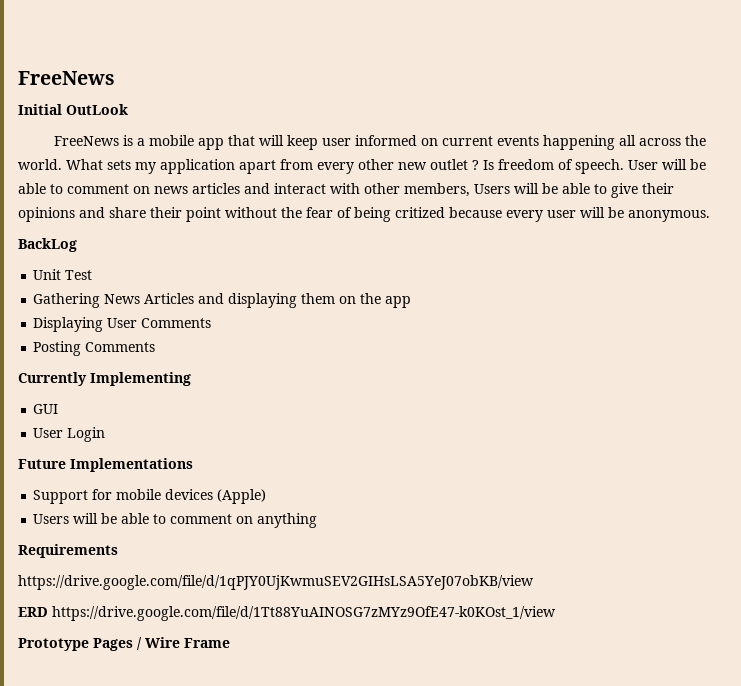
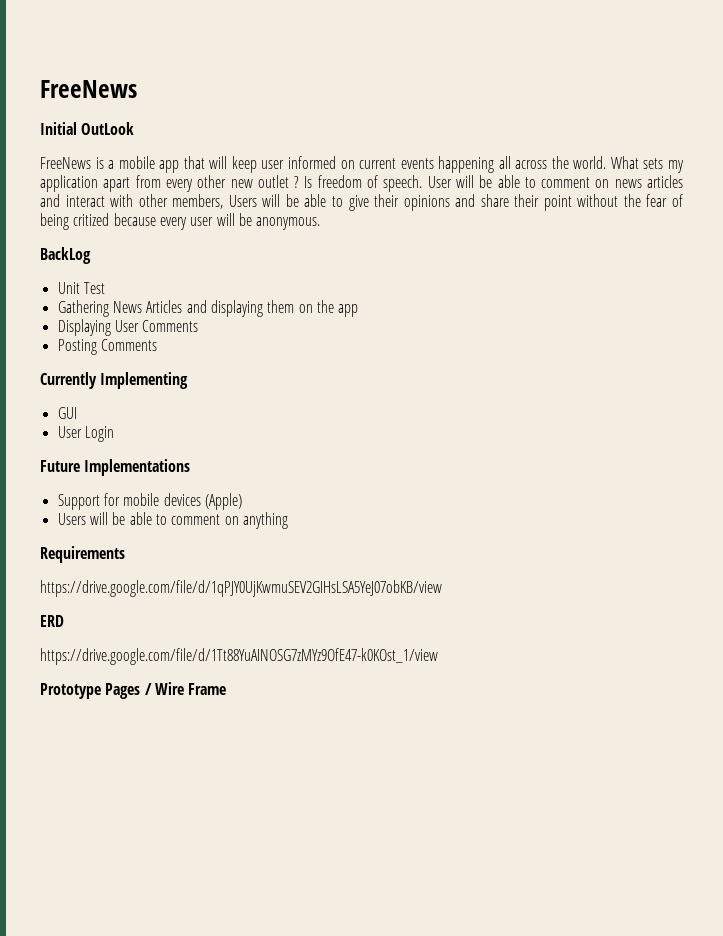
- ERD https://drive.google.com/file/d/1Tt88YuAINOSG7zMYz9OfE47-k0KOst_1/view
+ ERD
+ https://drive.google.com/file/d/1Tt88YuAINOSG7zMYz9OfE47-k0KOst_1/view

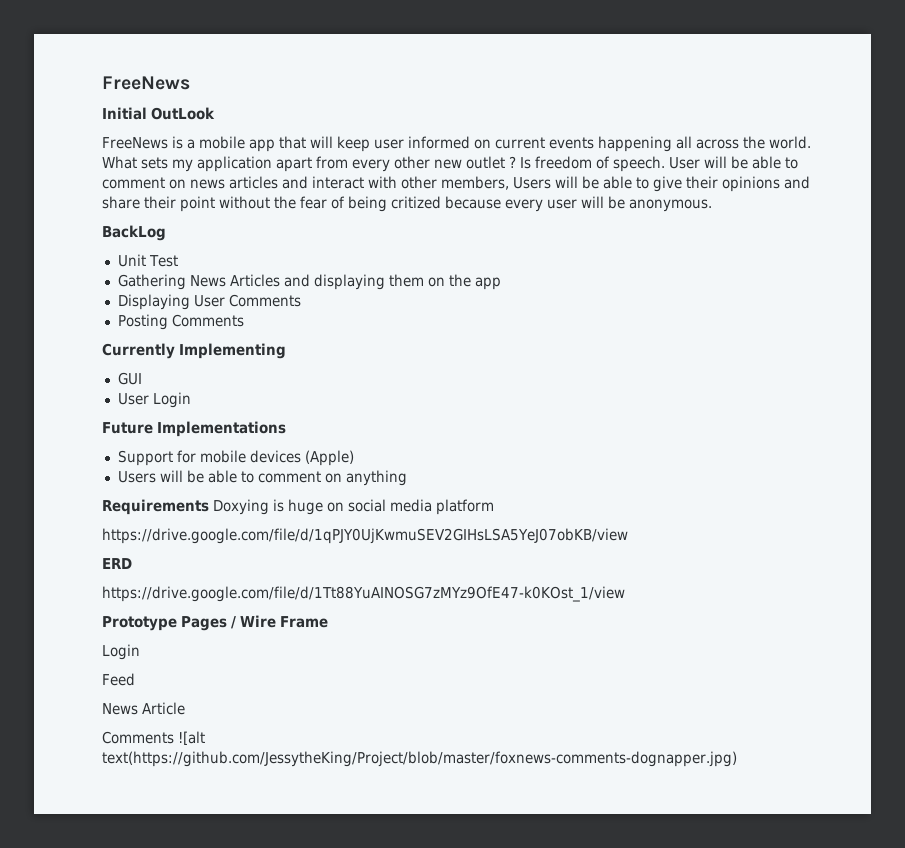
- Requirements
+ Requirements Doxying is huge on social media platform
  Prototype Pages / Wire Frame
+ Login
+ Feed
+ News Article
+ Comments ![alt text(https://github.com/JessytheKing/Project/blob/master/foxnews-comments-dognapper.jpg)

